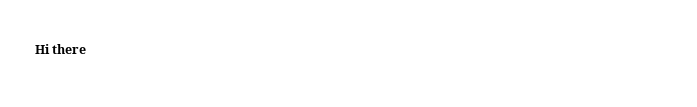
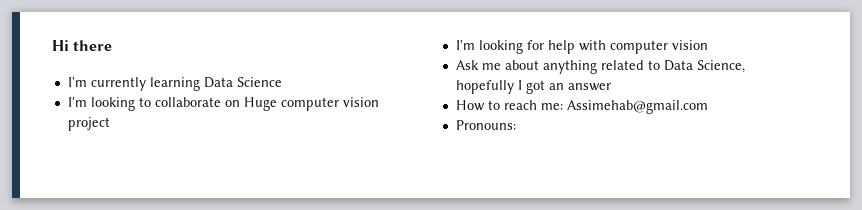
+ I'm currently learning Data Science
+ I'm looking to collaborate on Huge computer vision project
+ I'm looking for help with computer vision
+ Ask me about anything related to Data Science, hopefully I got an answer
+ How to reach me: Assimehab@gmail.com
+ Pronouns:

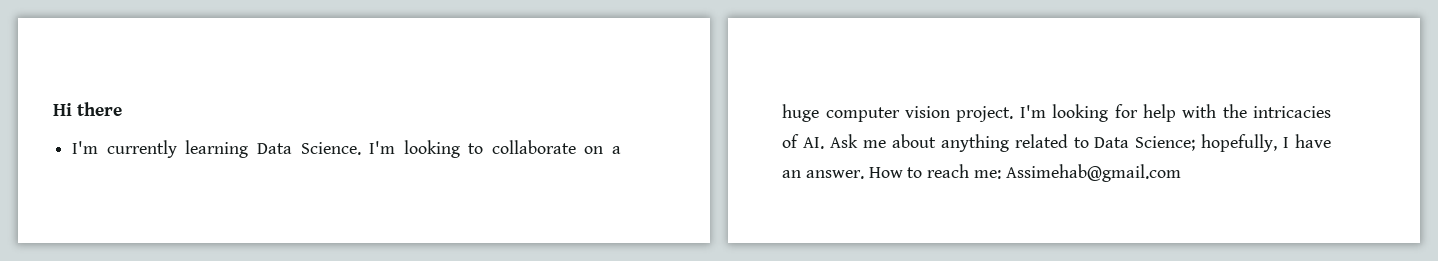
- I'm currently learning Data Science
- I'm looking to collaborate on Huge computer vision project
- I'm looking for help with computer vision
- Ask me about anything related to Data Science, hopefully I got an answer
- How to reach me: Assimehab@gmail.com
+ I'm currently learning Data Science. I'm looking to collaborate on a huge computer vision project. I'm looking for help with the intricacies of AI. Ask me about anything related to Data Science; hopefully, I have an answer. How to reach me: Assimehab@gmail.com
- Pronouns:

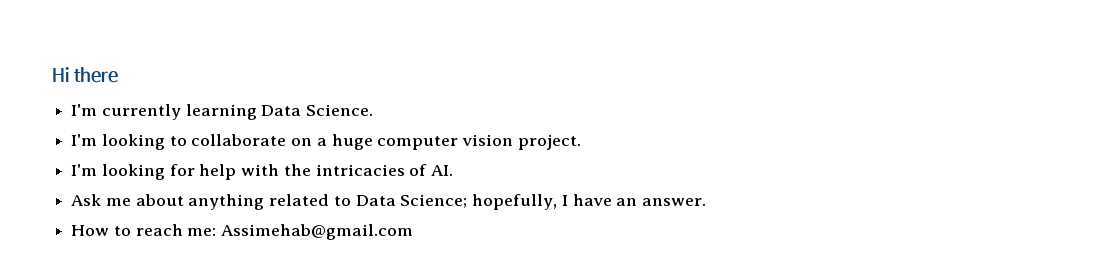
- I'm currently learning Data Science. I'm looking to collaborate on a huge computer vision project. I'm looking for help with the intricacies of AI. Ask me about anything related to Data Science; hopefully, I have an answer. How to reach me: Assimehab@gmail.com
+ I'm currently learning Data Science.
+ I'm looking to collaborate on a huge computer vision project.
+ I'm looking for help with the intricacies of AI.
+ Ask me about anything related to Data Science; hopefully, I have an answer.
+ How to reach me: Assimehab@gmail.com

